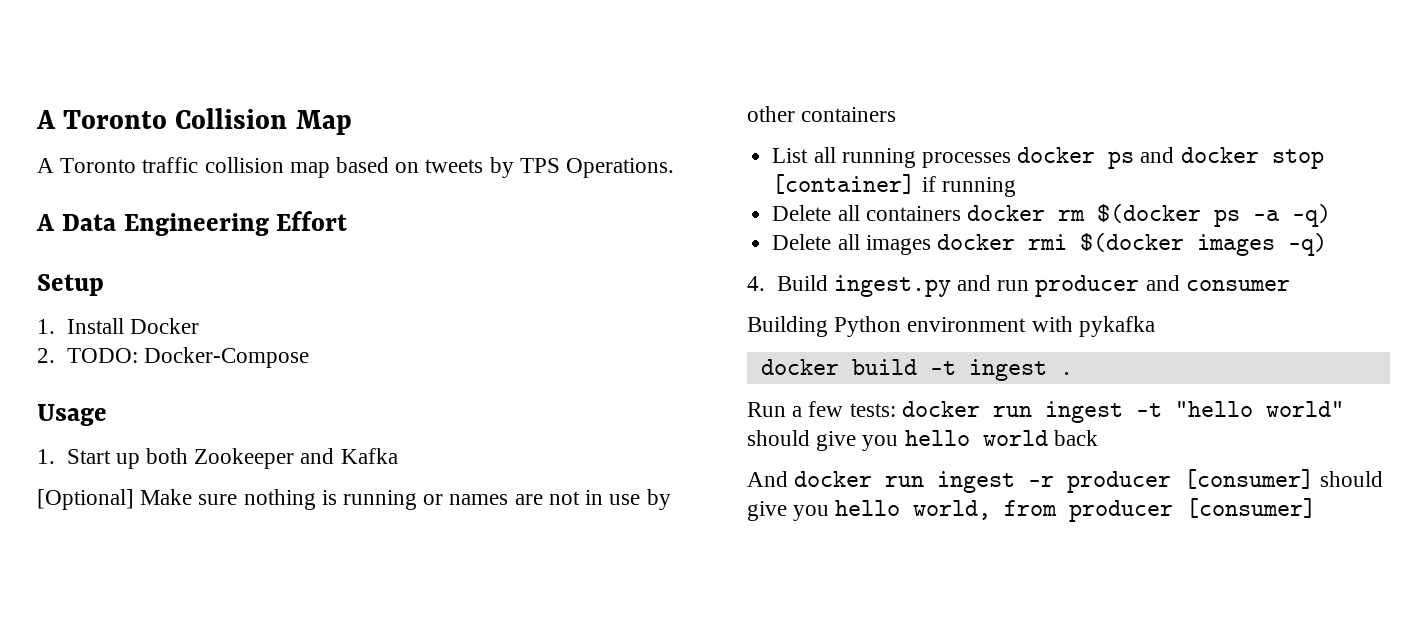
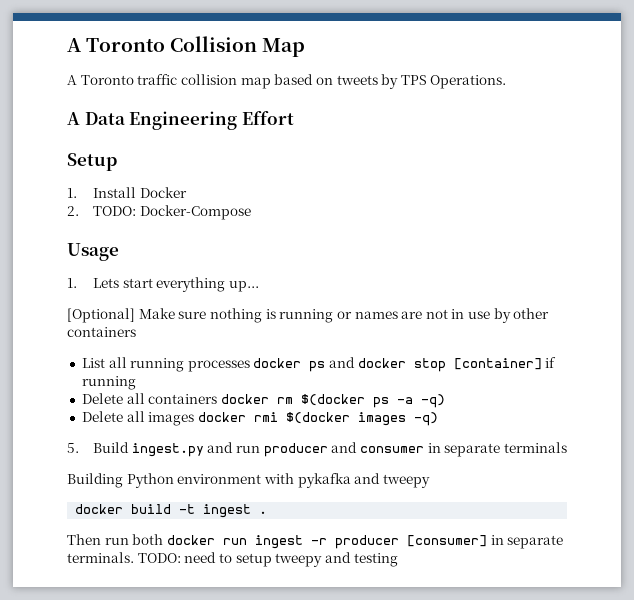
- 1. Start up both Zookeeper and Kafka
+ 1. Lets start everything up...
- 4. Build ingest.py and run producer and consumer
+ 5. Build ingest.py and run producer and consumer in separate terminals
- Building Python environment with pykafka
+ Building Python environment with pykafka and tweepy
- Run a few tests: docker run ingest -t "hello world" should give you hello world back
- And docker run ingest -r producer [consumer] should give you hello world, from producer [consumer]
+ Then run both docker run ingest -r producer [consumer] in separate terminals. TODO: need to setup tweepy and testing

